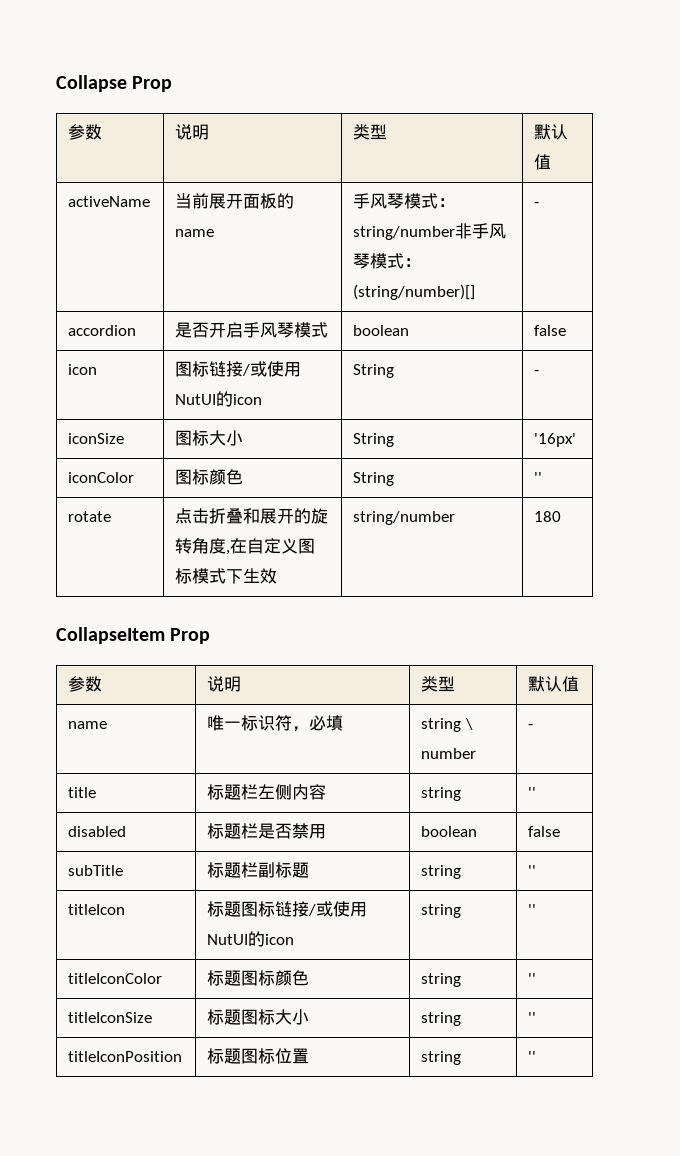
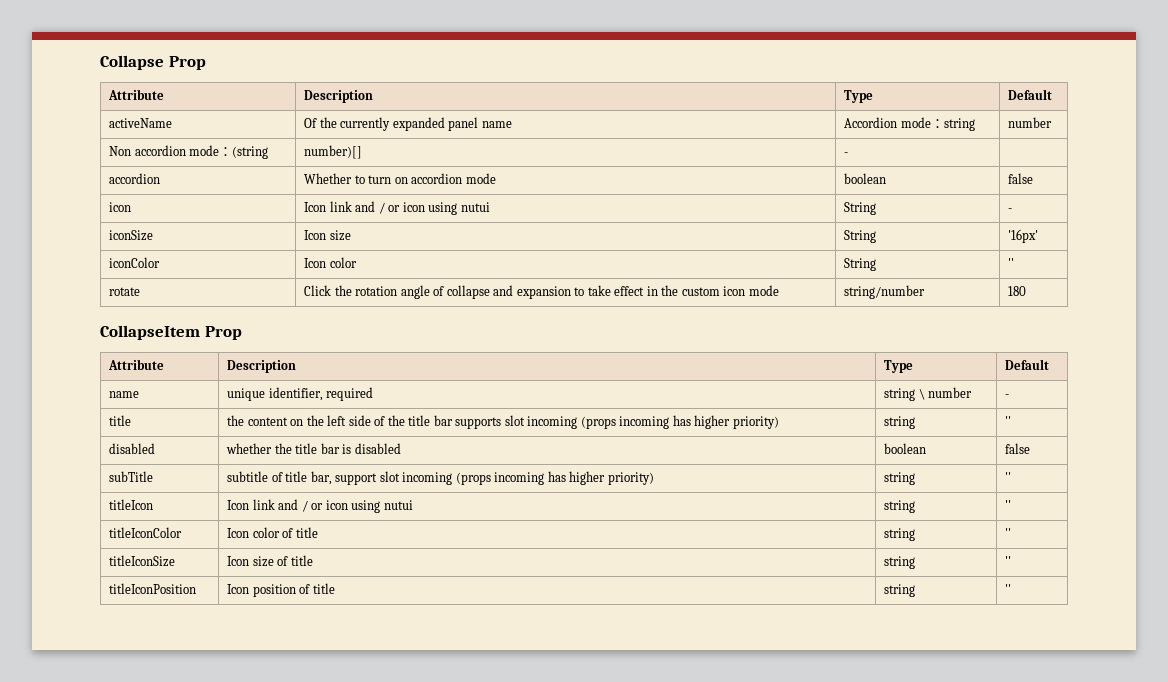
  Collapse Prop
- 参数 | 说明 | 类型 | 默认值
- activeName | 当前展开面板的name | 手风琴模式：string/number非手风琴模式：(string/number)[] | -
+ Attribute | Description | Type | Default
+ activeName | Of the currently expanded panel name | Accordion mode：string | number
+ Non accordion mode：(string | number)[] | - |
- accordion | 是否开启手风琴模式 | boolean | false
- icon | 图标链接/或使用NutUI的icon | String | -
+ accordion | Whether to turn on accordion mode | boolean | false
+ icon | Icon link and / or icon using nutui | String | -
- iconSize | 图标大小 | String | '16px'
+ iconSize | Icon size | String | '16px'
- iconColor | 图标颜色 | String | ''
+ iconColor | Icon color | String | ''
- rotate | 点击折叠和展开的旋转角度,在自定义图标模式下生效 | string/number | 180
+ rotate | Click the rotation angle of collapse and expansion to take effect in the custom icon mode | string/number | 180
  CollapseItem Prop
- 参数 | 说明 | 类型 | 默认值
- name | 唯一标识符，必填 | string \ number | -
+ Attribute | Description | Type | Default
+ name | unique identifier, required | string \ number | -
- title | 标题栏左侧内容 | string | ''
- disabled | 标题栏是否禁用 | boolean | false
- subTitle | 标题栏副标题 | string | ''
- titleIcon | 标题图标链接/或使用NutUI的icon | string | ''
+ title | the content on the left side of the title bar supports slot incoming (props incoming has higher priority) | string | ''
+ disabled | whether the title bar is disabled | boolean | false
+ subTitle | subtitle of title bar, support slot incoming (props incoming has higher priority) | string | ''
+ titleIcon | Icon link and / or icon using nutui | string | ''
- titleIconColor | 标题图标颜色 | string | ''
+ titleIconColor | Icon color of title | string | ''
- titleIconSize | 标题图标大小 | string | ''
+ titleIconSize | Icon size of title | string | ''
- titleIconPosition | 标题图标位置 | string | ''
+ titleIconPosition | Icon position of title | string | ''

